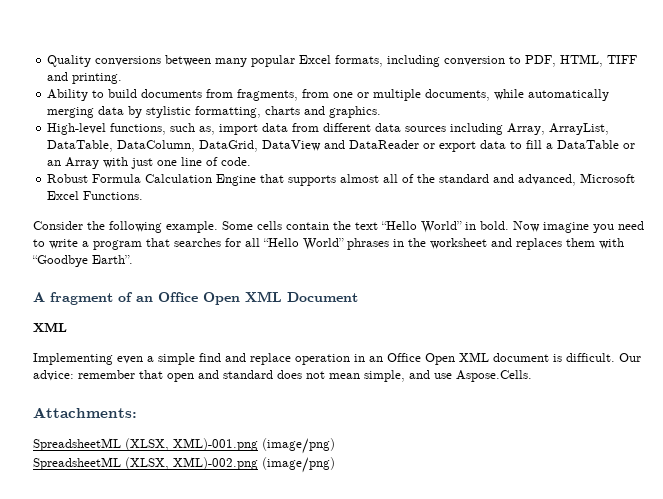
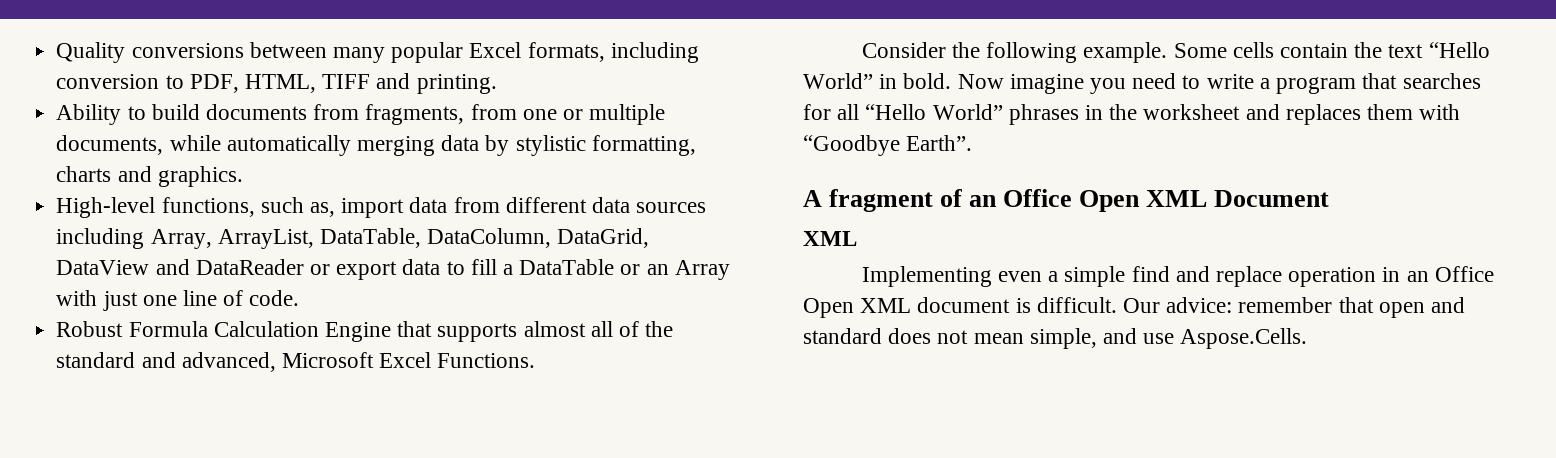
- Attachments:
- SpreadsheetML (XLSX, XML)-001.png (image/png)
- SpreadsheetML (XLSX, XML)-002.png (image/png)

